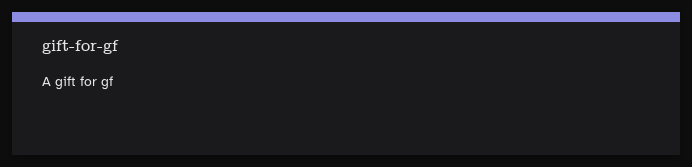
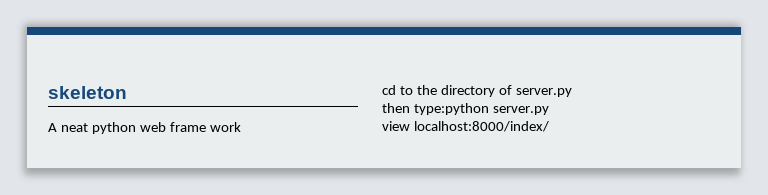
- gift-for-gf
+ skeleton
- A gift for gf
+ A neat python web frame work
+ cd to the directory of server.py
+ then type:python server.py
+ view localhost:8000/index/

